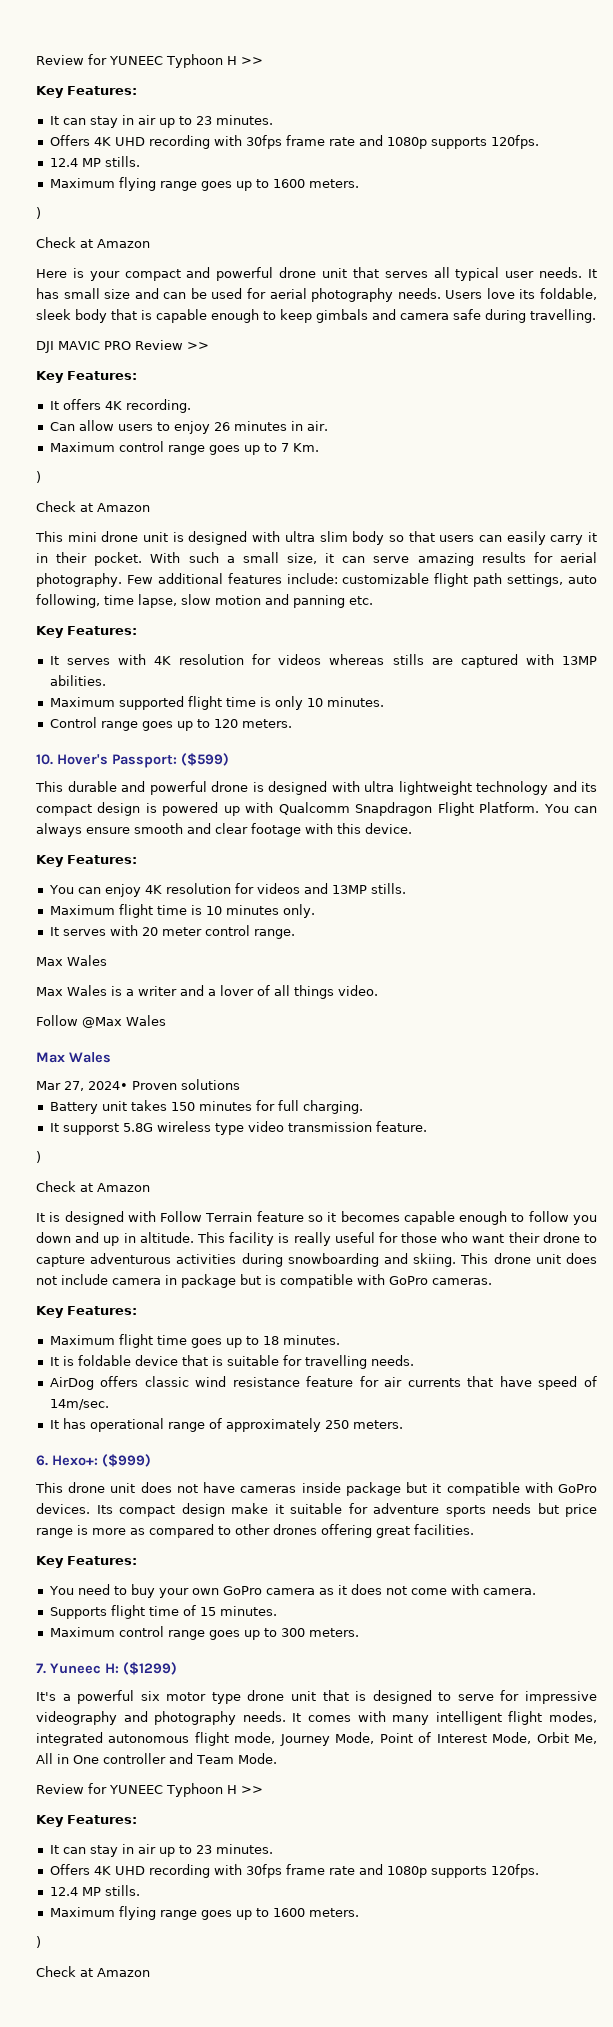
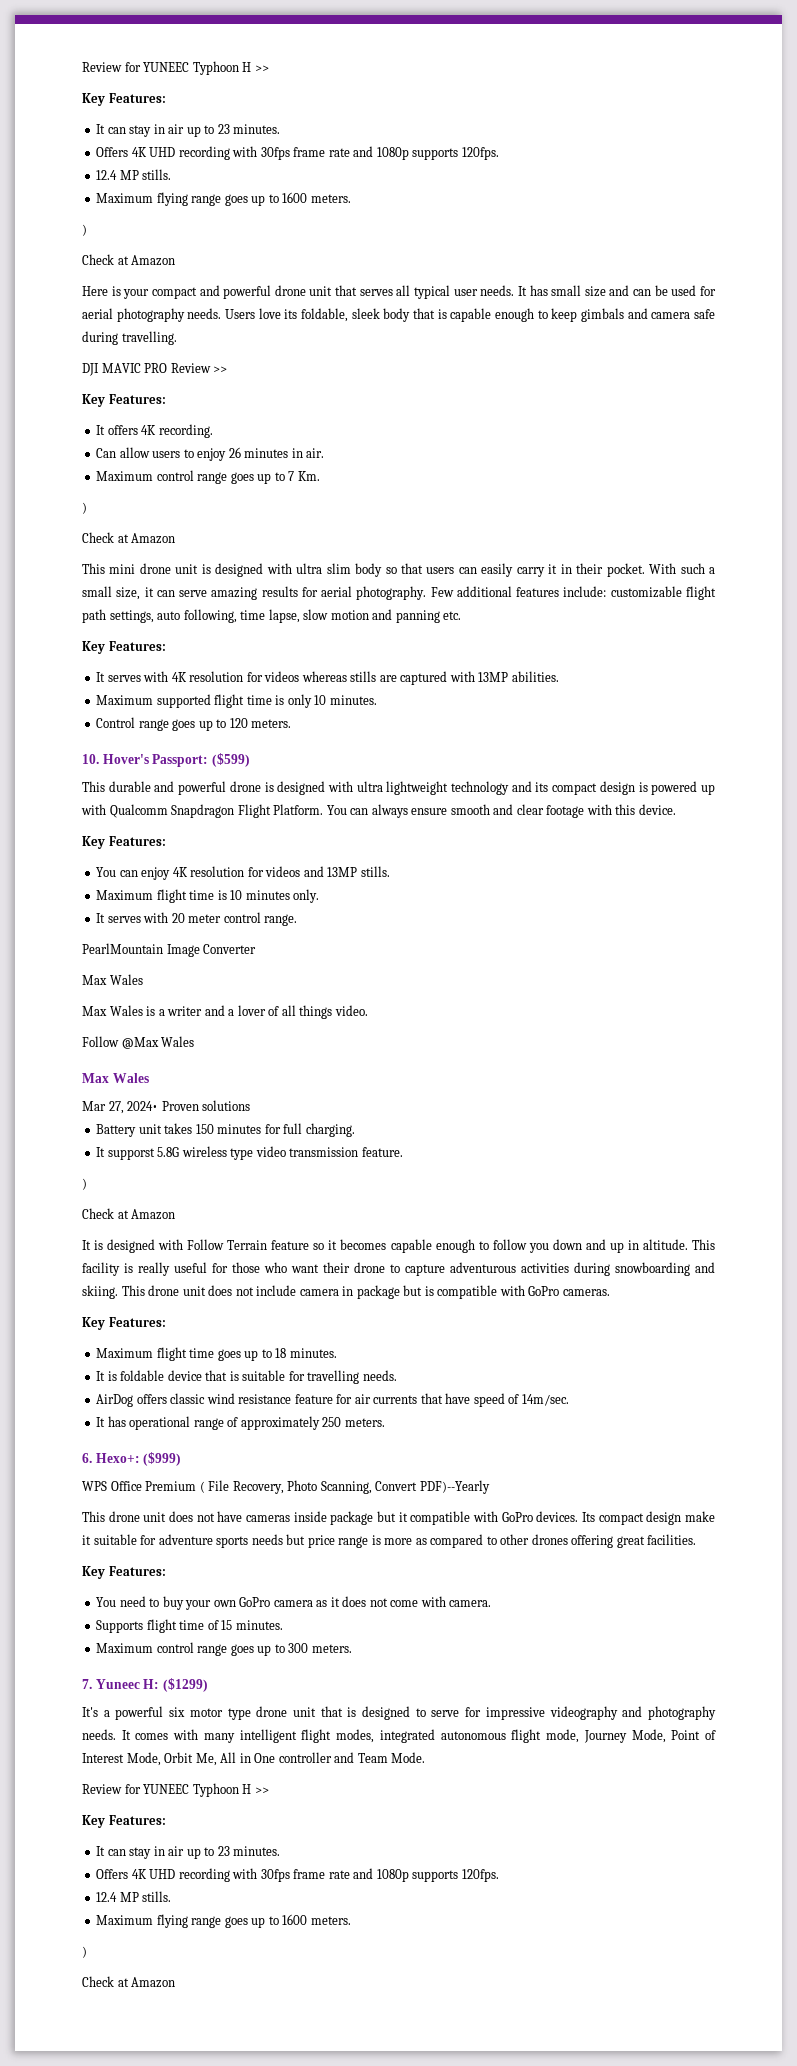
+ PearlMountain Image Converter
+ WPS Office Premium ( File Recovery, Photo Scanning, Convert PDF)--Yearly

